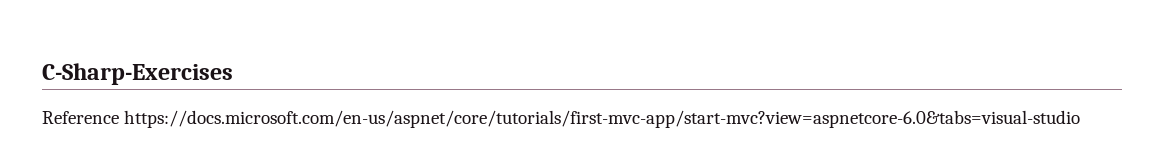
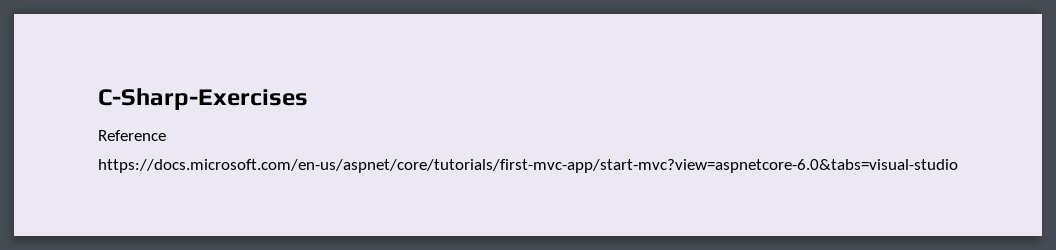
- Reference https://docs.microsoft.com/en-us/aspnet/core/tutorials/first-mvc-app/start-mvc?view=aspnetcore-6.0&tabs=visual-studio
+ Reference
+ https://docs.microsoft.com/en-us/aspnet/core/tutorials/first-mvc-app/start-mvc?view=aspnetcore-6.0&tabs=visual-studio

